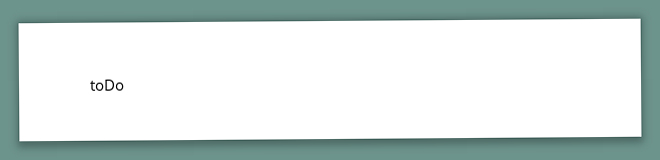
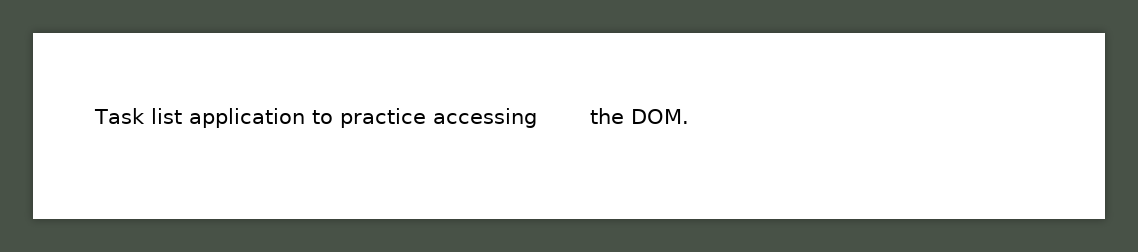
- toDo
+ Task list application to practice accessing the DOM.

